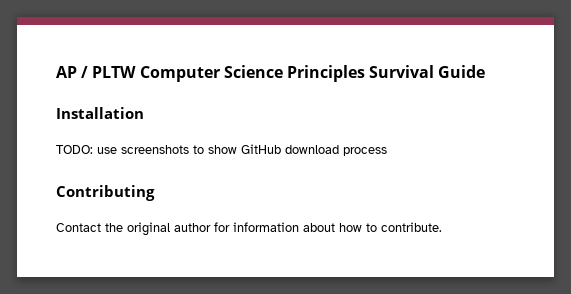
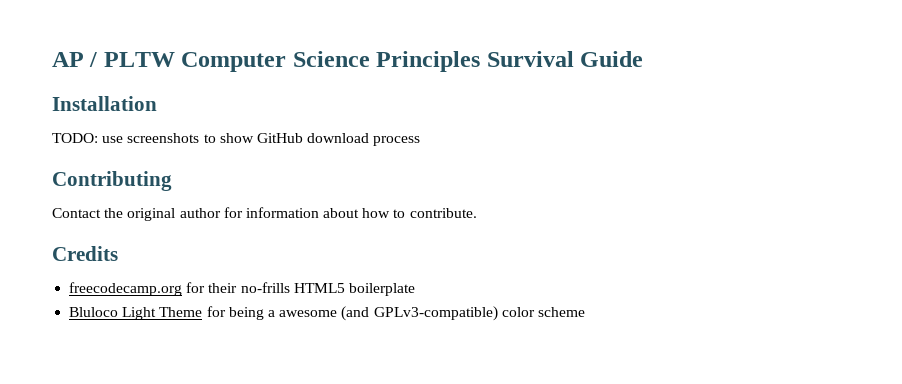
+ Credits
+ freecodecamp.org for their no-frills HTML5 boilerplate
+ Bluloco Light Theme for being a awesome (and GPLv3-compatible) color scheme

